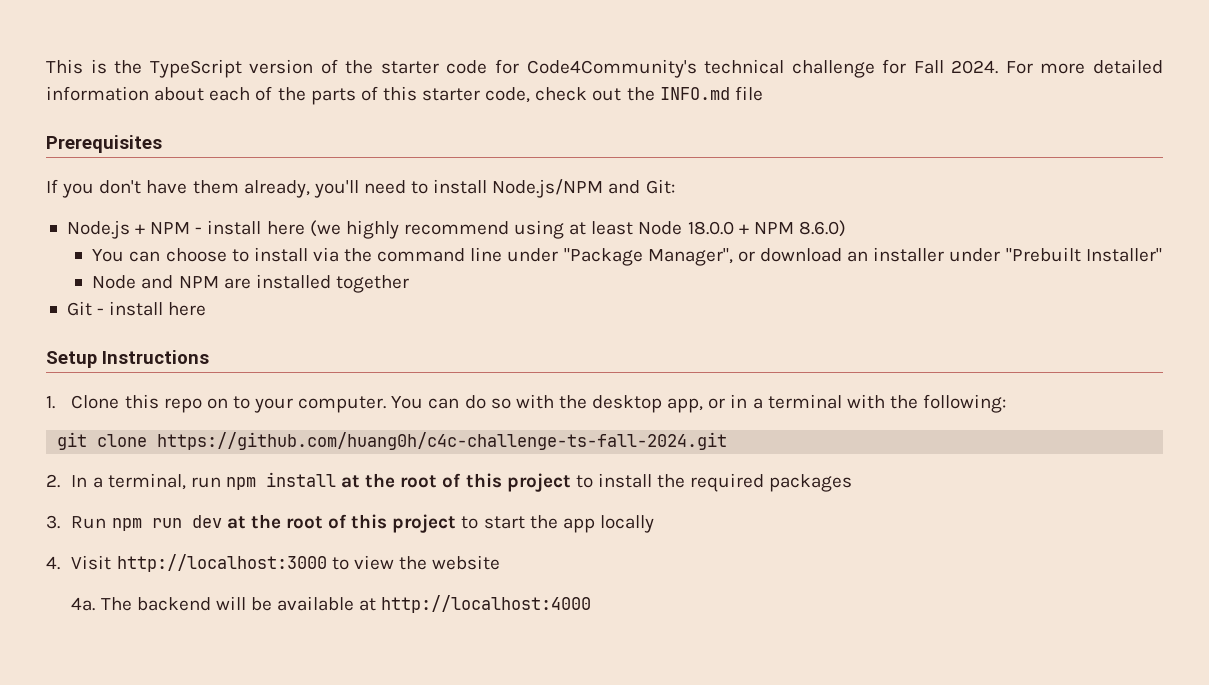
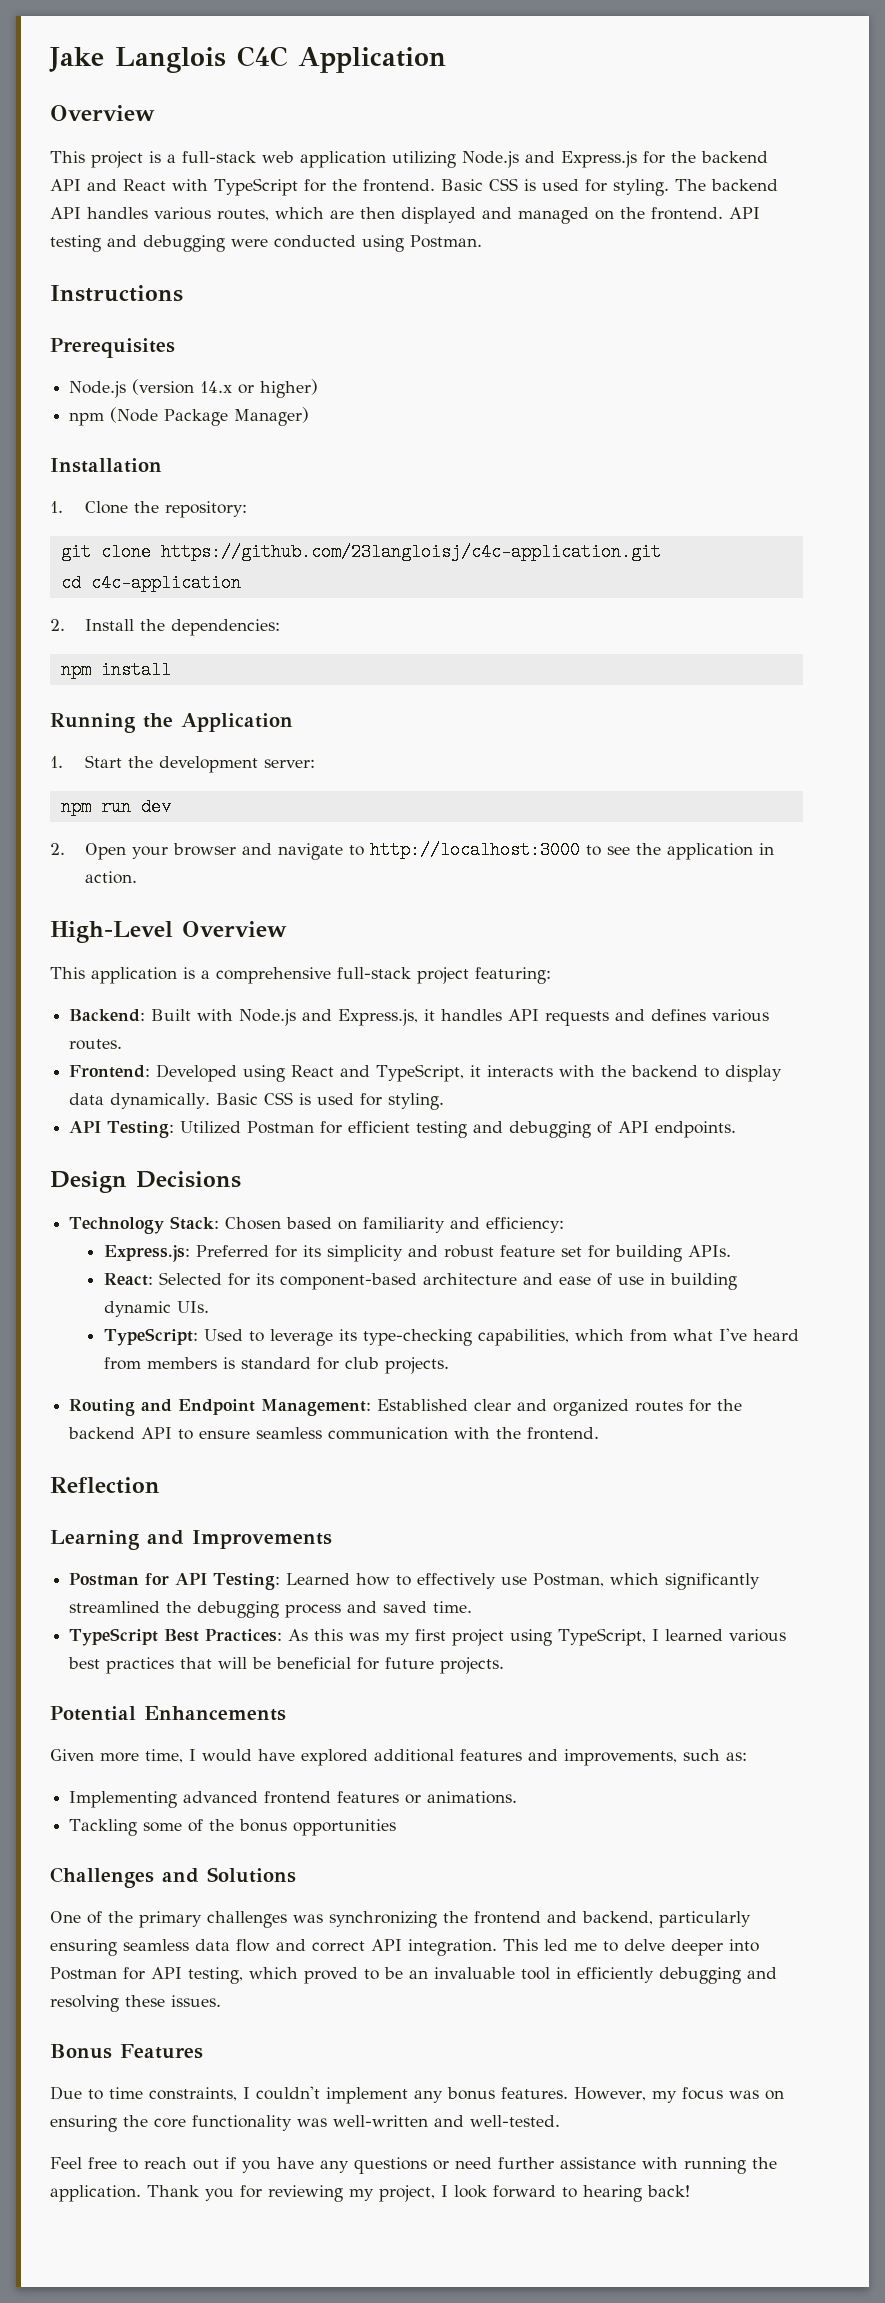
- This is the TypeScript version of the starter code for Code4Community's technical challenge for Fall 2024. For more detailed information about each of the parts of this starter code, check out the INFO.md file
+ Jake Langlois C4C Application
+ Overview
+ This project is a full-stack web application utilizing Node.js and Express.js for the backend API and React with TypeScript for the frontend. Basic CSS is used for styling. The backend API handles various routes, which are then displayed and managed on the frontend. API testing and debugging were conducted using Postman.
+ Instructions
  Prerequisites
- If you don't have them already, you'll need to install Node.js/NPM and Git:
- Node.js + NPM - install here (we highly recommend using at least Node 18.0.0 + NPM 8.6.0)
- You can choose to install via the command line under "Package Manager", or download an installer under "Prebuilt Installer"
- Node and NPM are installed together
- Git - install here
- Setup Instructions
- 1. Clone this repo on to your computer. You can do so with the desktop app, or in a terminal with the following:
- git clone https://github.com/huang0h/c4c-challenge-ts-fall-2024.git
- 2. In a terminal, run npm install at the root of this project to install the required packages
- 3. Run npm run dev at the root of this project to start the app locally
- 4. Visit http://localhost:3000 to view the website
- 4a. The backend will be available at http://localhost:4000
+ Node.js (version 14.x or higher)
+ npm (Node Package Manager)
+ Installation
+ 1. Clone the repository:
+ git clone https://github.com/23langloisj/c4c-application.git
+ cd c4c-application
+ 2. Install the dependencies:
+ npm install
+ Running the Application
+ 1. Start the development server:
+ npm run dev
+ 2. Open your browser and navigate to http://localhost:3000 to see the application in action.
+ High-Level Overview
+ This application is a comprehensive full-stack project featuring:
+ Backend: Built with Node.js and Express.js, it handles API requests and defines various routes.
+ Frontend: Developed using React and TypeScript, it interacts with the backend to display data dynamically. Basic CSS is used for styling.
+ API Testing: Utilized Postman for efficient testing and debugging of API endpoints.
+ Design Decisions
+ Technology Stack: Chosen based on familiarity and efficiency:
+ Express.js: Preferred for its simplicity and robust feature set for building APIs.
+ React: Selected for its component-based architecture and ease of use in building dynamic UIs.
+ TypeScript: Used to leverage its type-checking capabilities, which from what I've heard from members is standard for club projects.
+ Routing and Endpoint Management: Established clear and organized routes for the backend API to ensure seamless communication with the frontend.
+ Reflection
+ Learning and Improvements
+ Postman for API Testing: Learned how to effectively use Postman, which significantly streamlined the debugging process and saved time.
+ TypeScript Best Practices: As this was my first project using TypeScript, I learned various best practices that will be beneficial for future projects.
+ Potential Enhancements
+ Given more time, I would have explored additional features and improvements, such as:
+ Implementing advanced frontend features or animations.
+ Tackling some of the bonus opportunities
+ Challenges and Solutions
+ One of the primary challenges was synchronizing the frontend and backend, particularly ensuring seamless data flow and correct API integration. This led me to delve deeper into Postman for API testing, which proved to be an invaluable tool in efficiently debugging and resolving these issues.
+ Bonus Features
+ Due to time constraints, I couldn't implement any bonus features. However, my focus was on ensuring the core functionality was well-written and well-tested.
+ Feel free to reach out if you have any questions or need further assistance with running the application. Thank you for reviewing my project, I look forward to hearing back!

